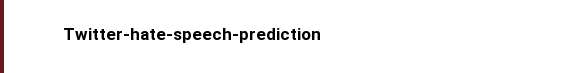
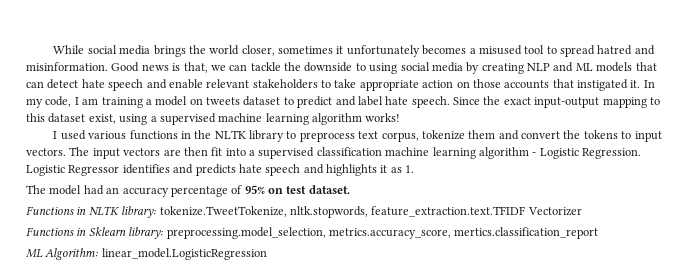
- Twitter-hate-speech-prediction
+ While social media brings the world closer, sometimes it unfortunately becomes a misused tool to spread hatred and misinformation. Good news is that, we can tackle the downside to using social media by creating NLP and ML models that can detect hate speech and enable relevant stakeholders to take appropriate action on those accounts that instigated it. In my code, I am training a model on tweets dataset to predict and label hate speech. Since the exact input-output mapping to this dataset exist, using a supervised machine learning algorithm works!
+ I used various functions in the NLTK library to preprocess text corpus, tokenize them and convert the tokens to input vectors. The input vectors are then fit into a supervised classification machine learning algorithm - Logistic Regression. Logistic Regressor identifies and predicts hate speech and highlights it as 1.
+ The model had an accuracy percentage of 95% on test dataset.
+ Functions in NLTK library: tokenize.TweetTokenize, nltk.stopwords, feature_extraction.text.TFIDF Vectorizer
+ Functions in Sklearn library: preprocessing.model_selection, metrics.accuracy_score, mertics.classification_report
+ ML Algorithm: linear_model.LogisticRegression

